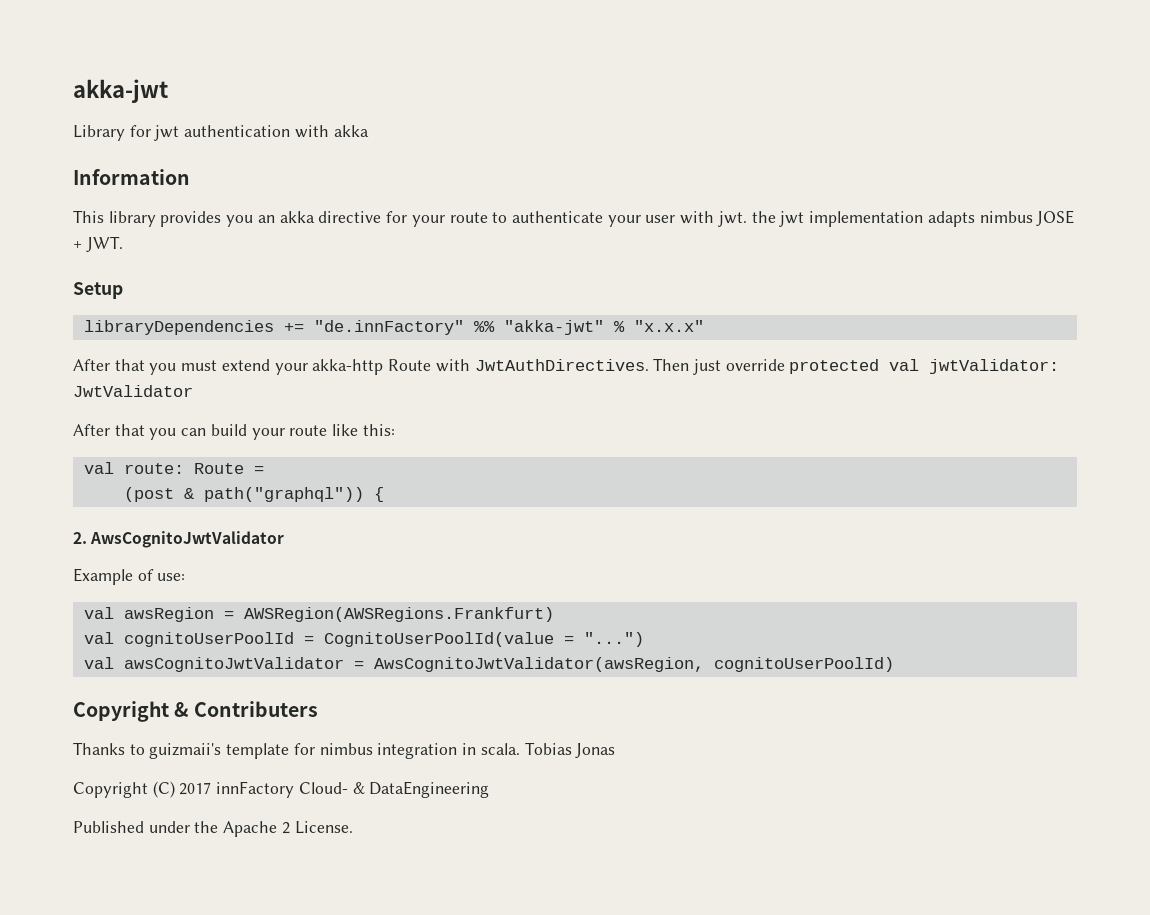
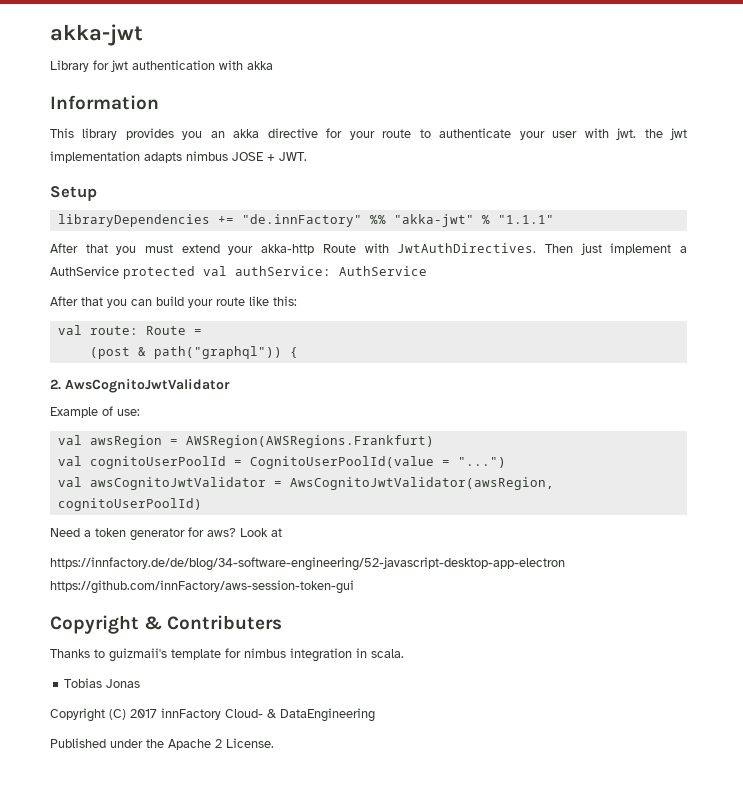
- libraryDependencies += "de.innFactory" %% "akka-jwt" % "x.x.x"
+ libraryDependencies += "de.innFactory" %% "akka-jwt" % "1.1.1"
- Then just override protected val jwtValidator: JwtValidator
+ Then just implement a AuthService protected val authService: AuthService
+ Need a token generator for aws? Look at
+ https://innfactory.de/de/blog/34-software-engineering/52-javascript-desktop-app-electron https://github.com/innFactory/aws-session-token-gui
- Thanks to guizmaii's template for nimbus integration in scala. Tobias Jonas
+ Thanks to guizmaii's template for nimbus integration in scala.
+ Tobias Jonas

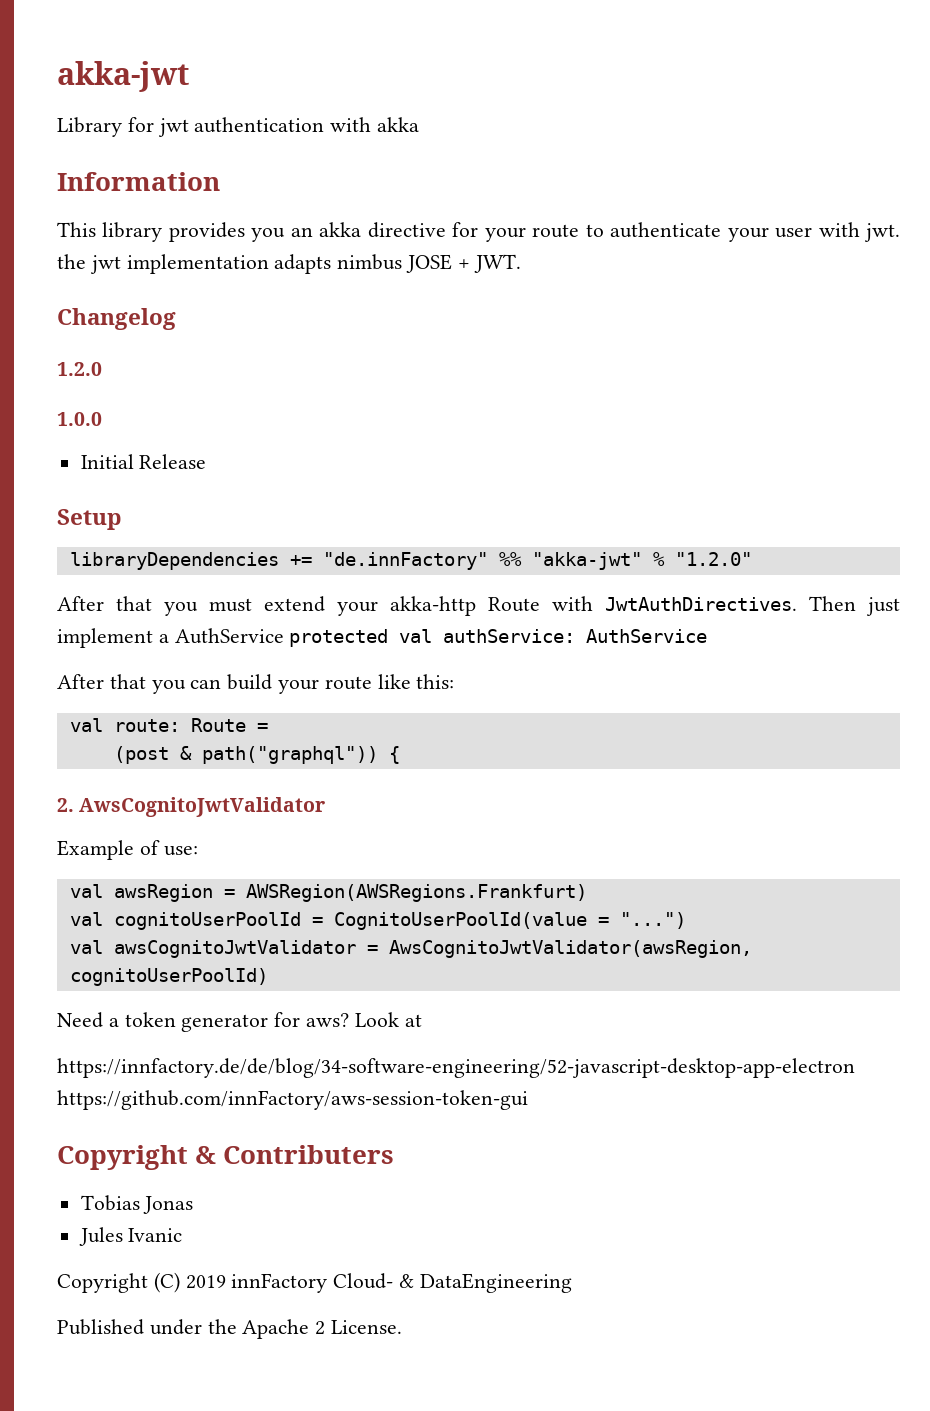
+ Changelog
+ 1.2.0
+ 1.0.0
+ Initial Release
- libraryDependencies += "de.innFactory" %% "akka-jwt" % "1.1.1"
+ libraryDependencies += "de.innFactory" %% "akka-jwt" % "1.2.0"
- Thanks to guizmaii's template for nimbus integration in scala.
+ Jules Ivanic
- Copyright (C) 2017 innFactory Cloud- & DataEngineering
+ Copyright (C) 2019 innFactory Cloud- & DataEngineering

